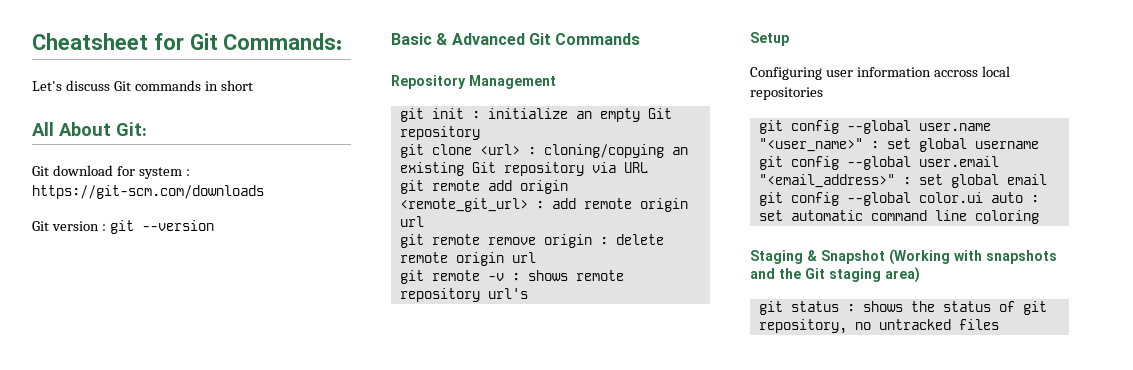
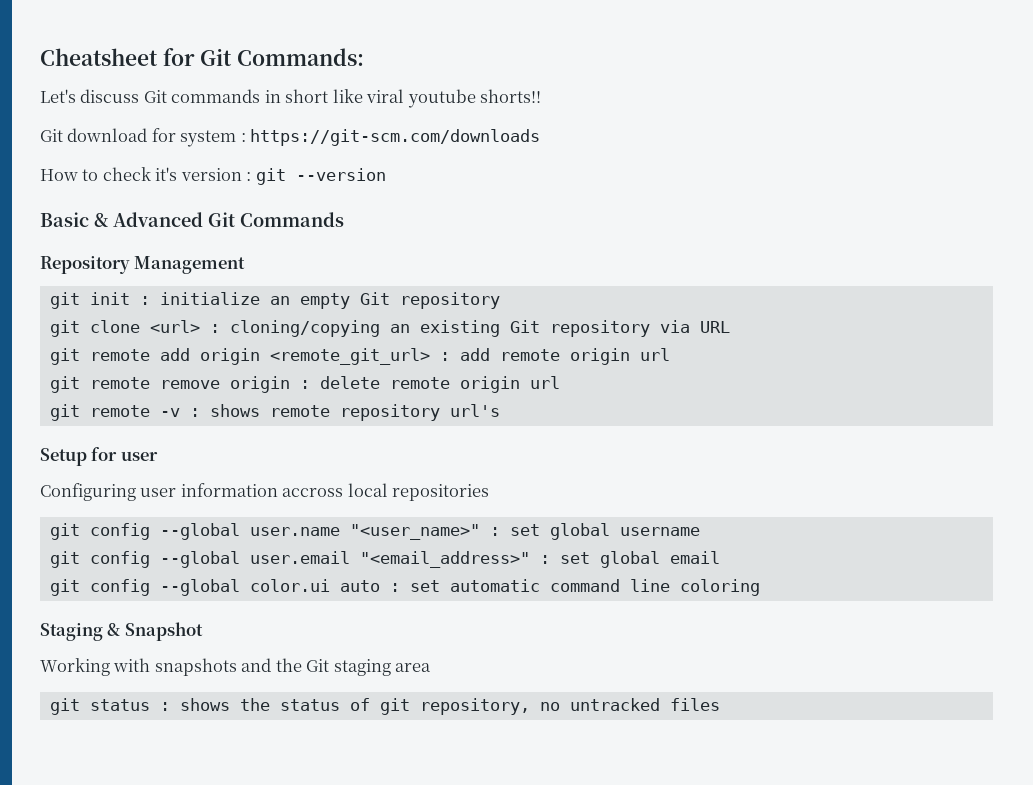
- Let's discuss Git commands in short
- All About Git:
+ Let's discuss Git commands in short like viral youtube shorts!!
- Git version : git --version
+ How to check it's version : git --version
- Setup
+ Setup for user
- Staging & Snapshot (Working with snapshots and the Git staging area)
+ Staging & Snapshot
+ Working with snapshots and the Git staging area

